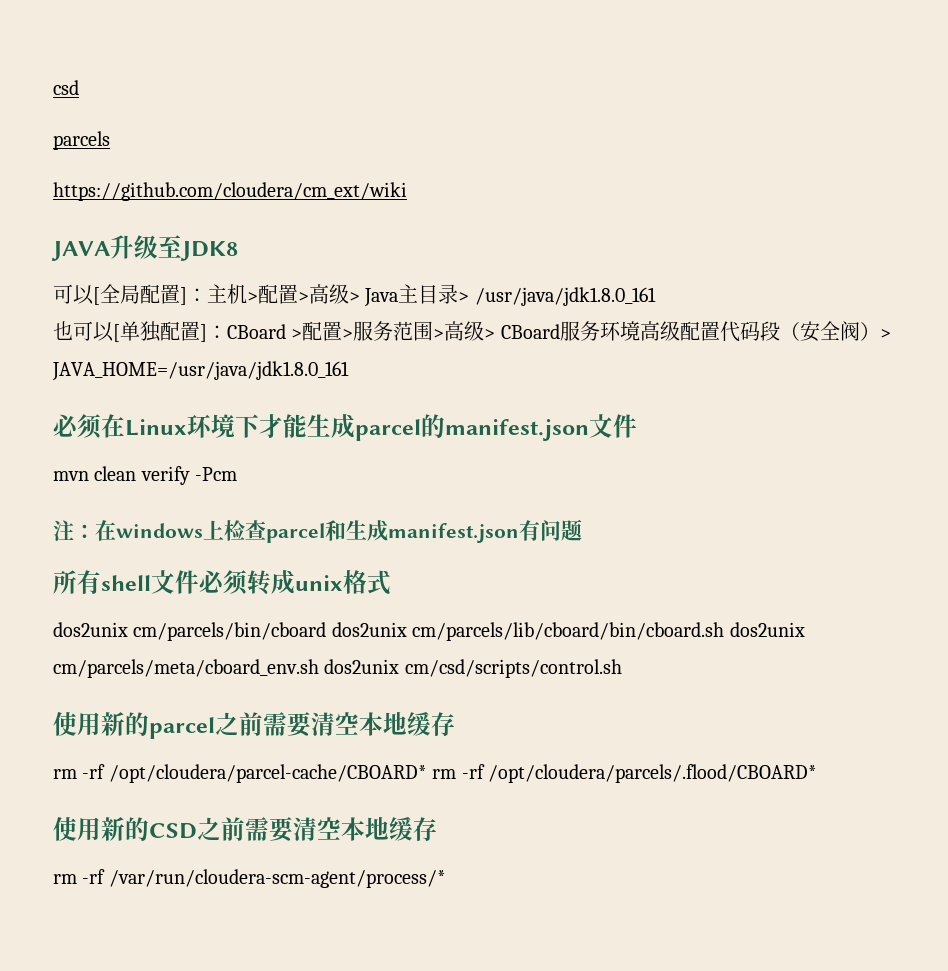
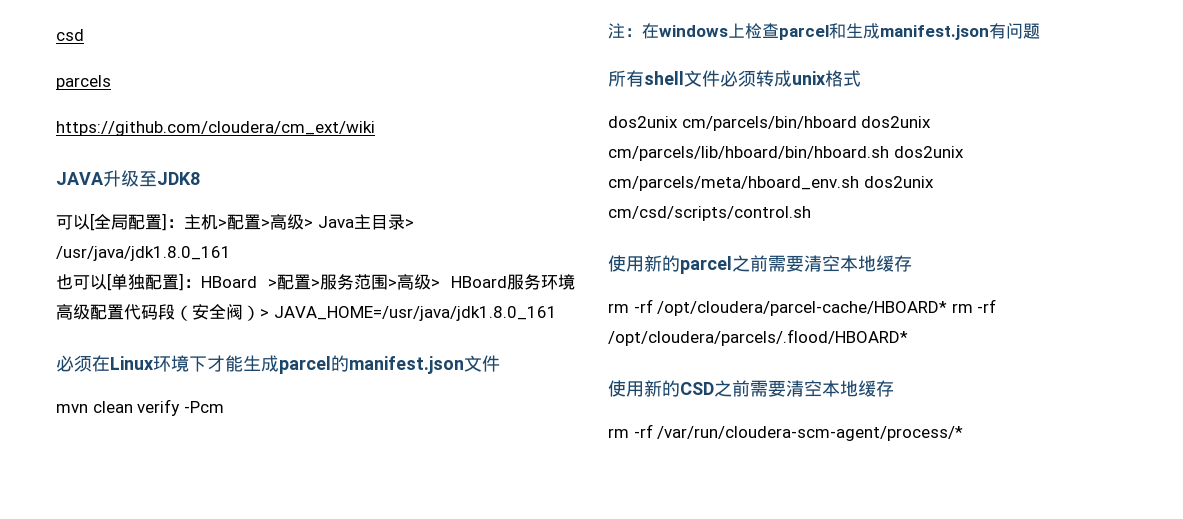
- 也可以[单独配置]：CBoard >配置>服务范围>高级> CBoard服务环境高级配置代码段（安全阀）> JAVA_HOME=/usr/java/jdk1.8.0_161
+ 也可以[单独配置]：HBoard >配置>服务范围>高级> HBoard服务环境高级配置代码段（安全阀）> JAVA_HOME=/usr/java/jdk1.8.0_161
- dos2unix cm/parcels/bin/cboard dos2unix cm/parcels/lib/cboard/bin/cboard.sh dos2unix cm/parcels/meta/cboard_env.sh dos2unix cm/csd/scripts/control.sh
+ dos2unix cm/parcels/bin/hboard dos2unix cm/parcels/lib/hboard/bin/hboard.sh dos2unix cm/parcels/meta/hboard_env.sh dos2unix cm/csd/scripts/control.sh
- rm -rf /opt/cloudera/parcel-cache/CBOARD* rm -rf /opt/cloudera/parcels/.flood/CBOARD*
+ rm -rf /opt/cloudera/parcel-cache/HBOARD* rm -rf /opt/cloudera/parcels/.flood/HBOARD*

